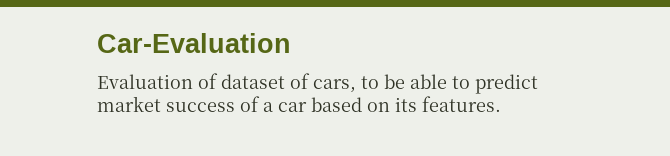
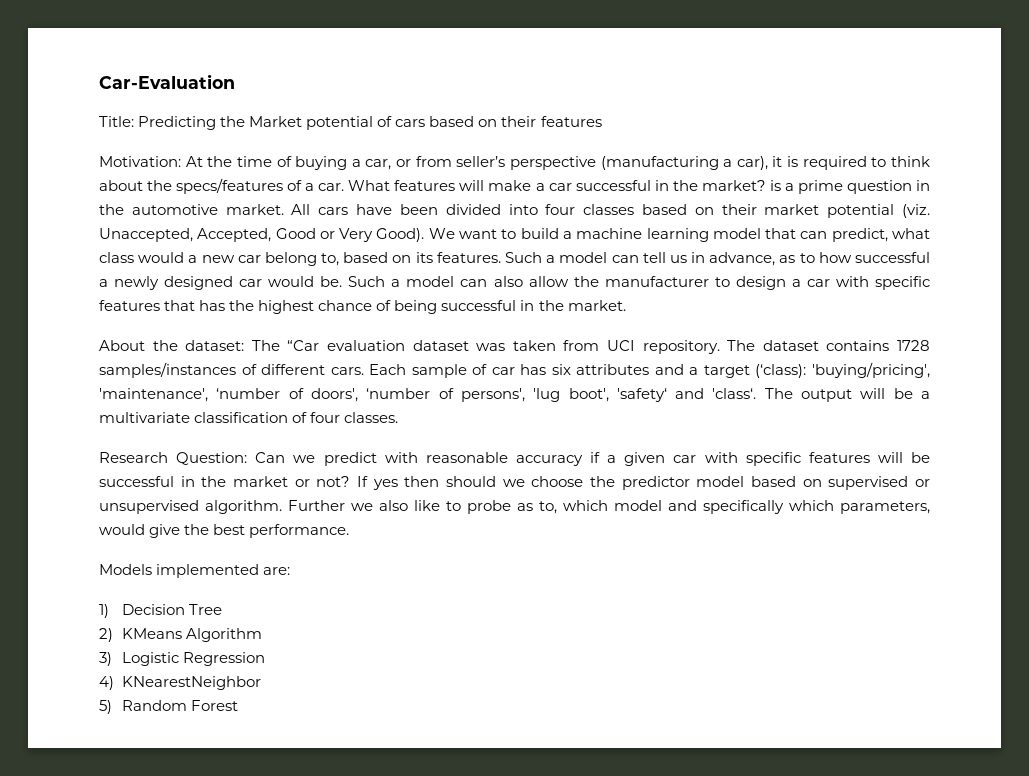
- Evaluation of dataset of cars, to be able to predict market success of a car based on its features.
+ Title: Predicting the Market potential of cars based on their features
+ Motivation: At the time of buying a car, or from seller’s perspective (manufacturing a car), it is required to think about the specs/features of a car. What features will make a car successful in the market? is a prime question in the automotive market. All cars have been divided into four classes based on their market potential (viz. Unaccepted, Accepted, Good or Very Good). We want to build a machine learning model that can predict, what class would a new car belong to, based on its features. Such a model can tell us in advance, as to how successful a newly designed car would be. Such a model can also allow the manufacturer to design a car with specific features that has the highest chance of being successful in the market.
+ About the dataset: The “Car evaluation dataset was taken from UCI repository. The dataset contains 1728 samples/instances of different cars. Each sample of car has six attributes and a target (‘class): 'buying/pricing', 'maintenance', ‘number of doors', ‘number of persons', 'lug boot', 'safety‘ and 'class‘. The output will be a multivariate classification of four classes.
+ Research Question: Can we predict with reasonable accuracy if a given car with specific features will be successful in the market or not? If yes then should we choose the predictor model based on supervised or unsupervised algorithm. Further we also like to probe as to, which model and specifically which parameters, would give the best performance.
+ Models implemented are:
+ 1) Decision Tree
+ 2) KMeans Algorithm
+ 3) Logistic Regression
+ 4) KNearestNeighbor
+ 5) Random Forest

